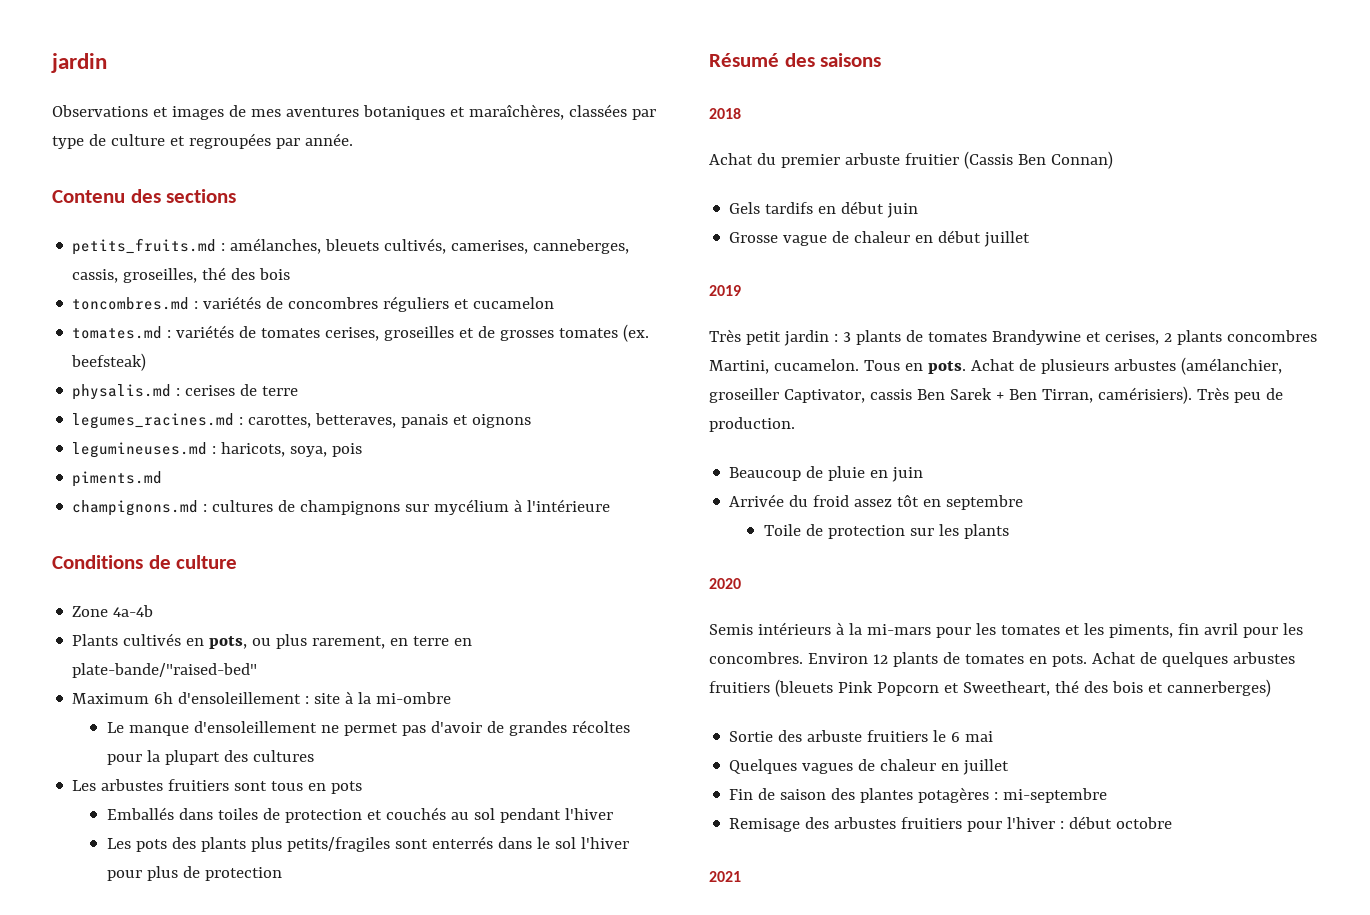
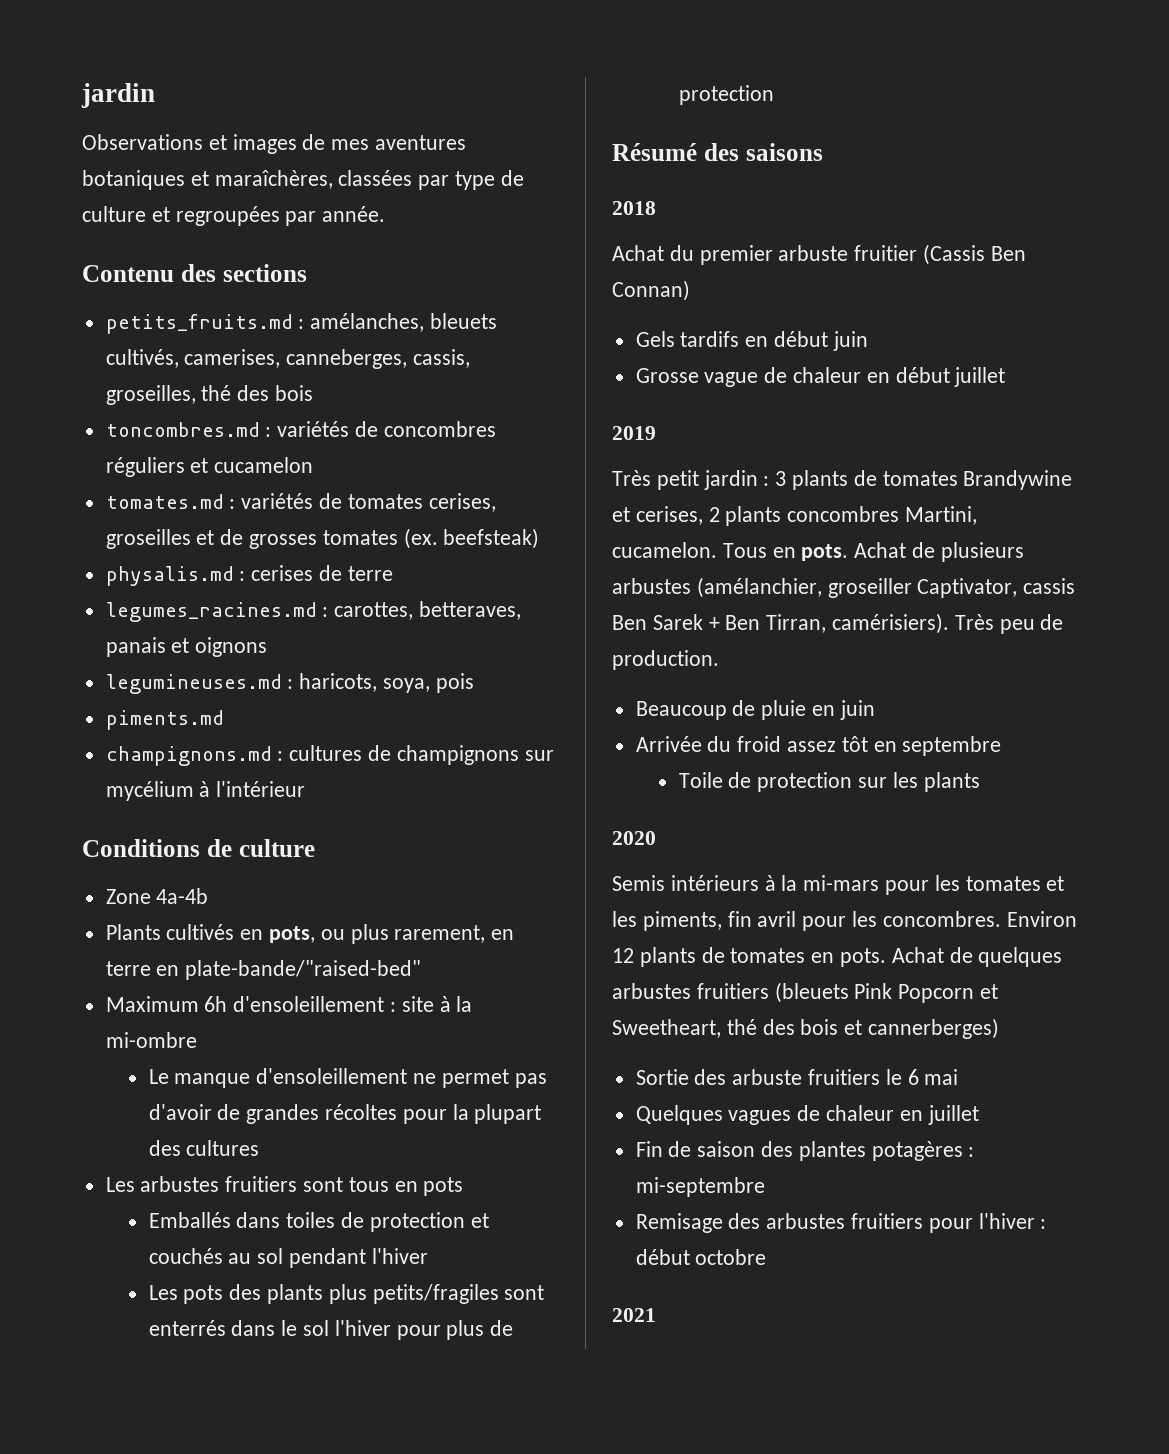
- champignons.md : cultures de champignons sur mycélium à l'intérieure
+ champignons.md : cultures de champignons sur mycélium à l'intérieur

